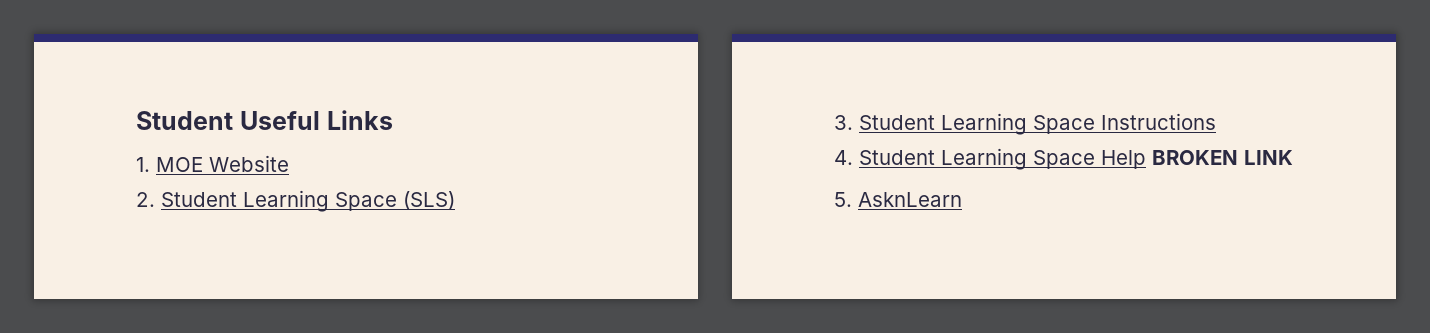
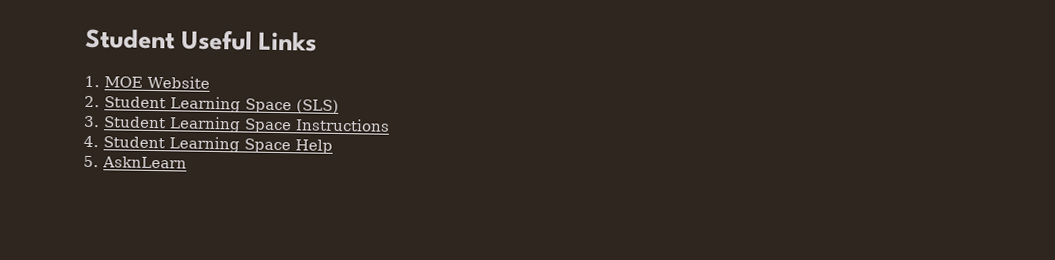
- 4. Student Learning Space Help BROKEN LINK
+ 4. Student Learning Space Help

